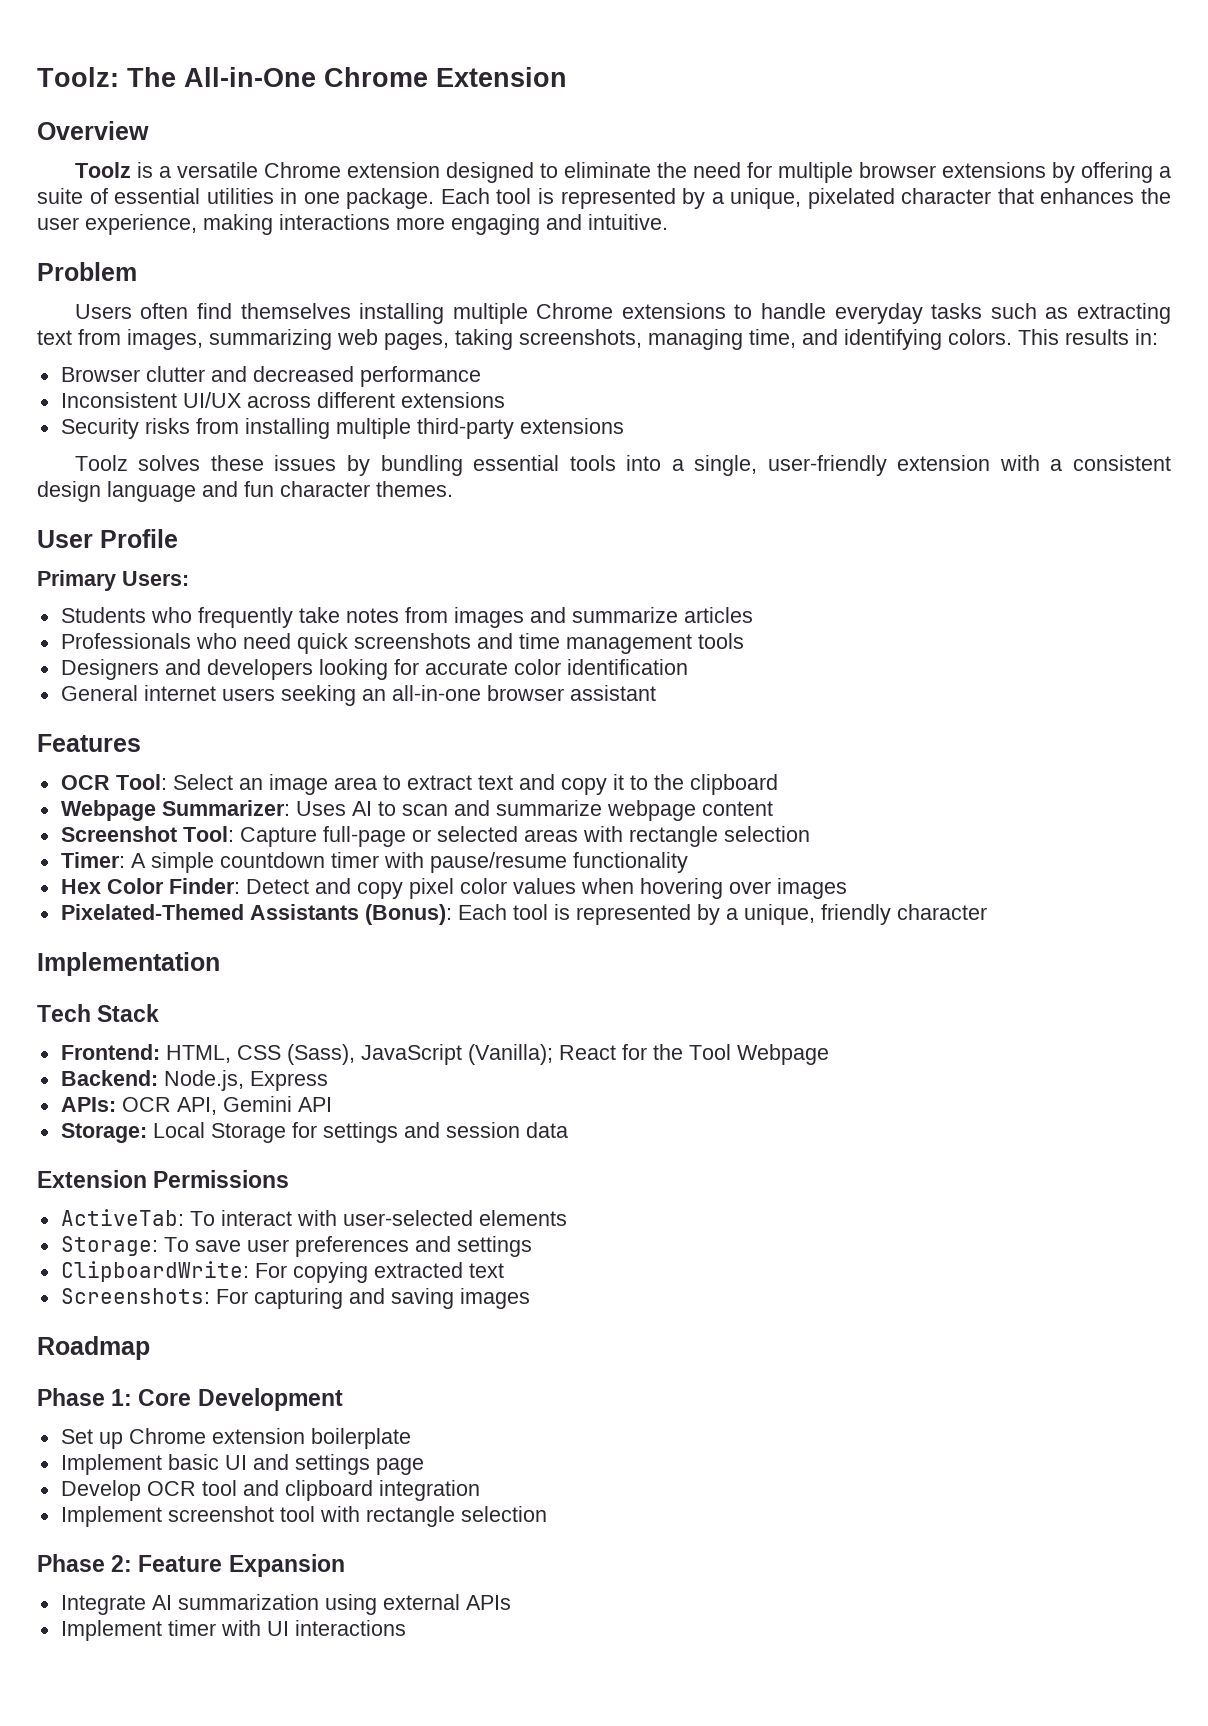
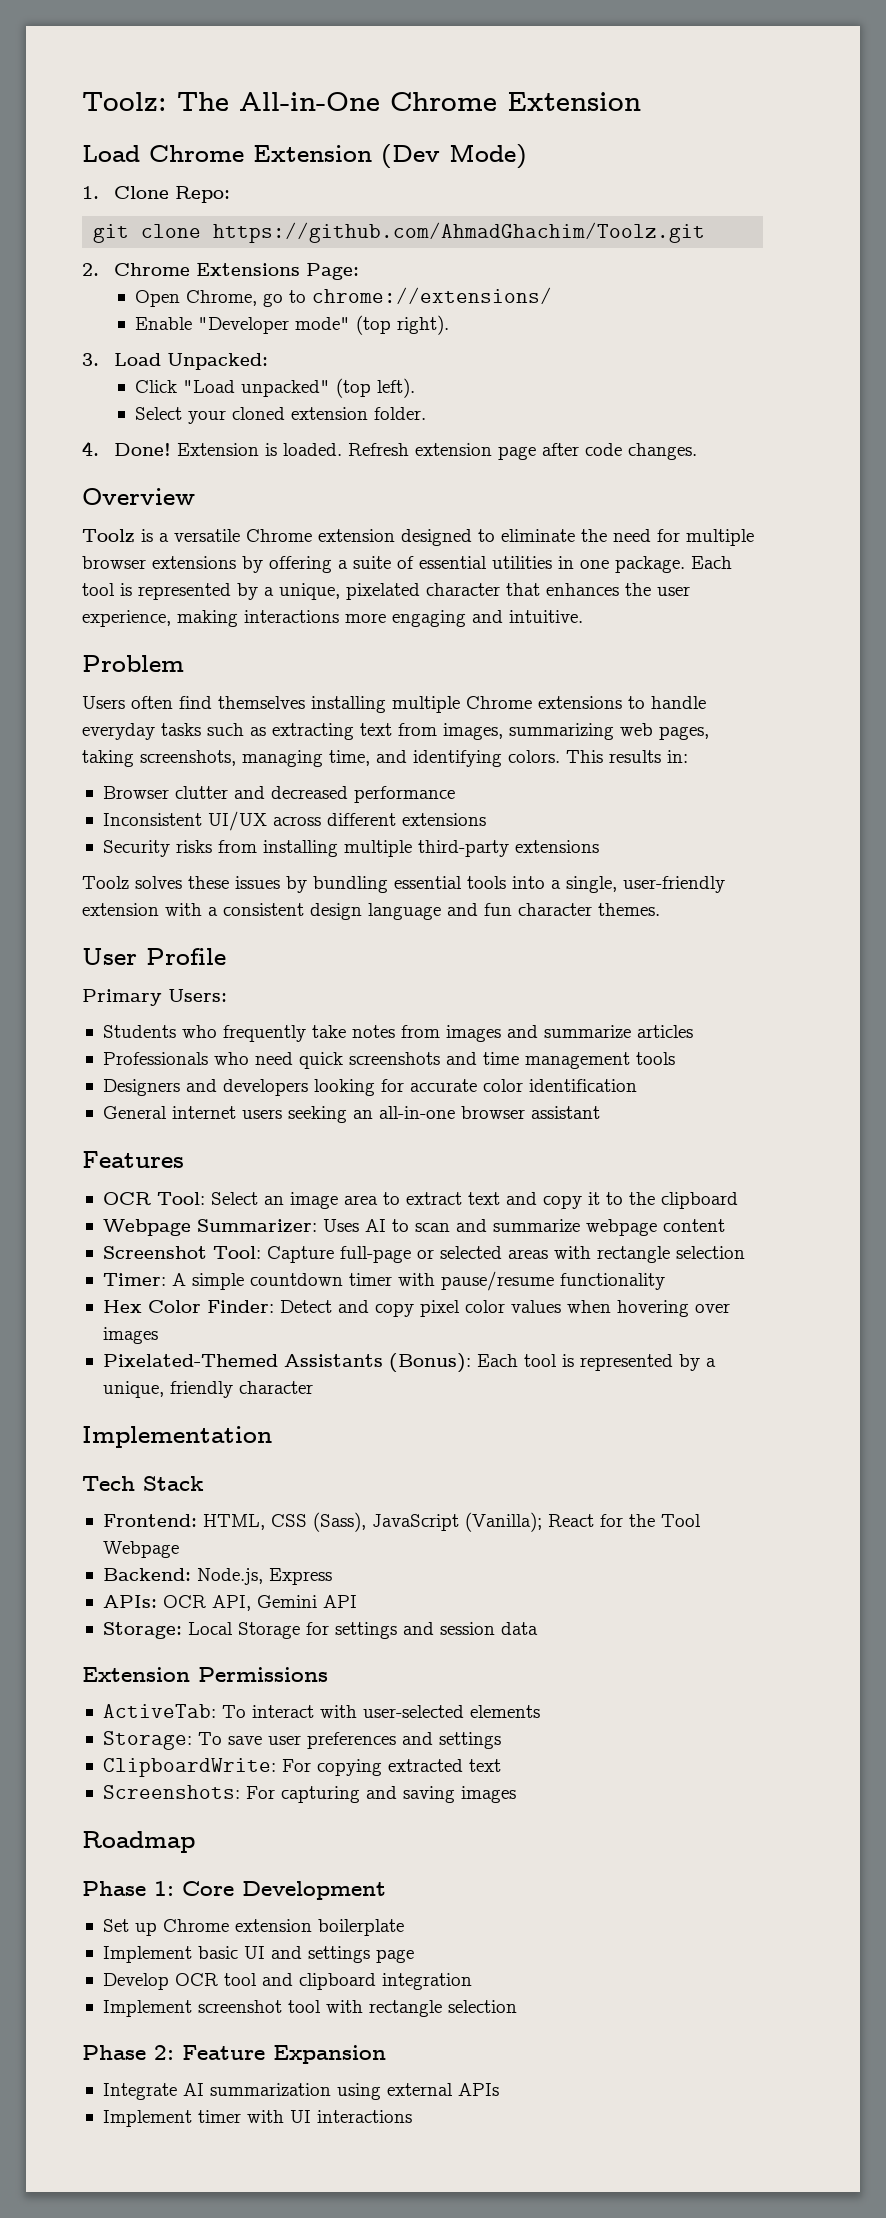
+ Load Chrome Extension (Dev Mode)
+ 1. Clone Repo:
+ git clone https://github.com/AhmadGhachim/Toolz.git
+ 2. Chrome Extensions Page:
+ Open Chrome, go to chrome://extensions/
+ Enable "Developer mode" (top right).
+ 3. Load Unpacked:
+ Click "Load unpacked" (top left).
+ Select your cloned extension folder.
+ 4. Done! Extension is loaded. Refresh extension page after code changes.

